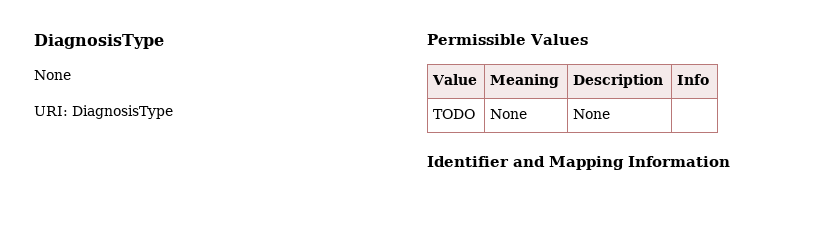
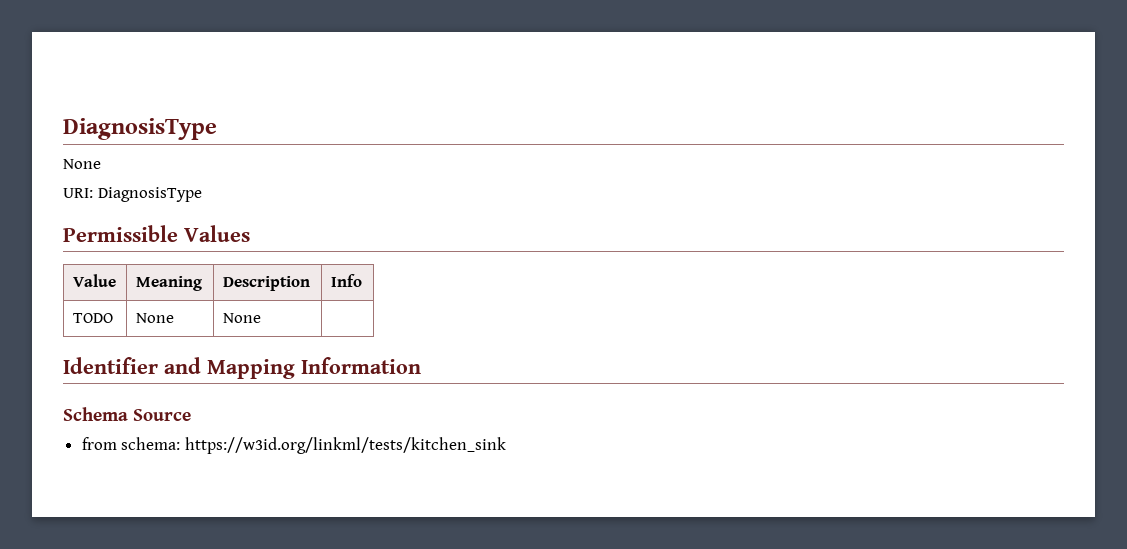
+ Schema Source
+ from schema: https://w3id.org/linkml/tests/kitchen_sink

